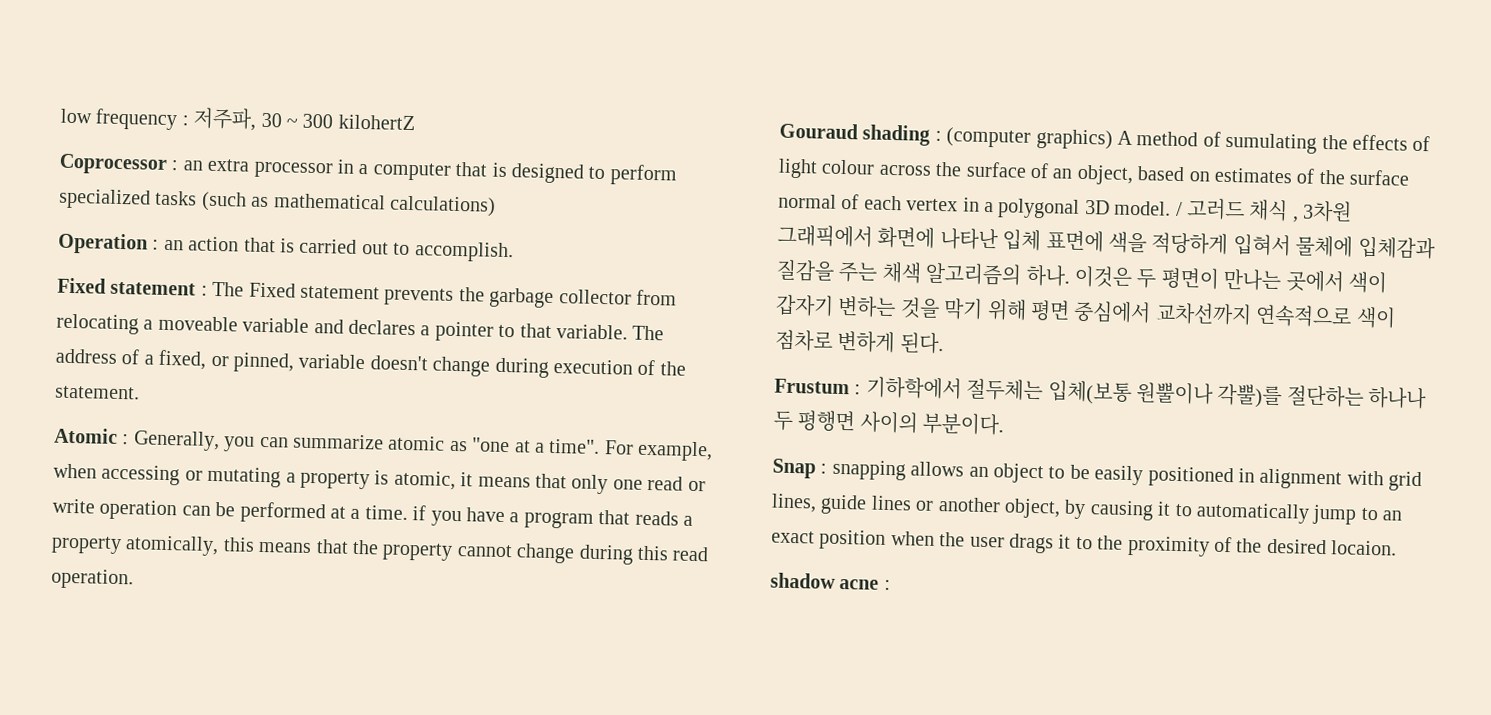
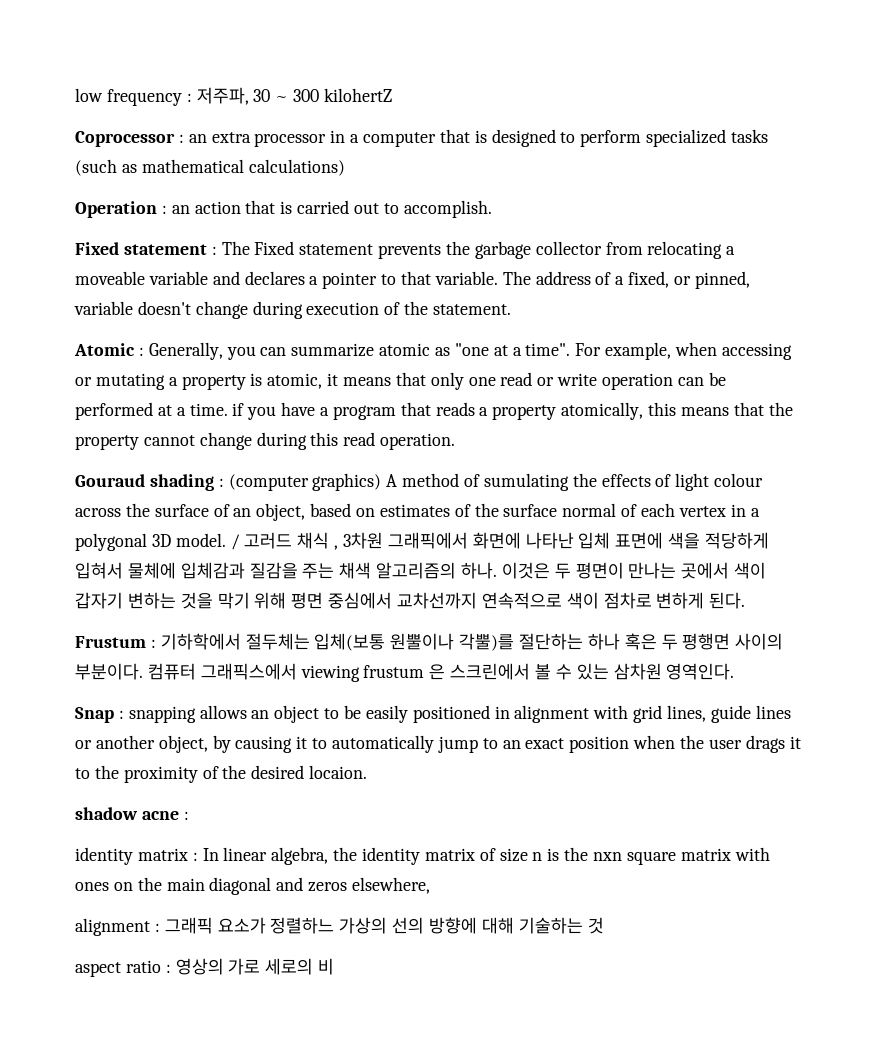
- Frustum : 기하학에서 절두체는 입체(보통 원뿔이나 각뿔)를 절단하는 하나나 두 평행면 사이의 부분이다.
+ Frustum : 기하학에서 절두체는 입체(보통 원뿔이나 각뿔)를 절단하는 하나 혹은 두 평행면 사이의 부분이다. 컴퓨터 그래픽스에서 viewing frustum 은 스크린에서 볼 수 있는 삼차원 영역인다.
+ identity matrix : In linear algebra, the identity matrix of size n is the nxn square matrix with ones on the main diagonal and zeros elsewhere,
+ alignment : 그래픽 요소가 정렬하느 가상의 선의 방향에 대해 기술하는 것
+ aspect ratio : 영상의 가로 세로의 비

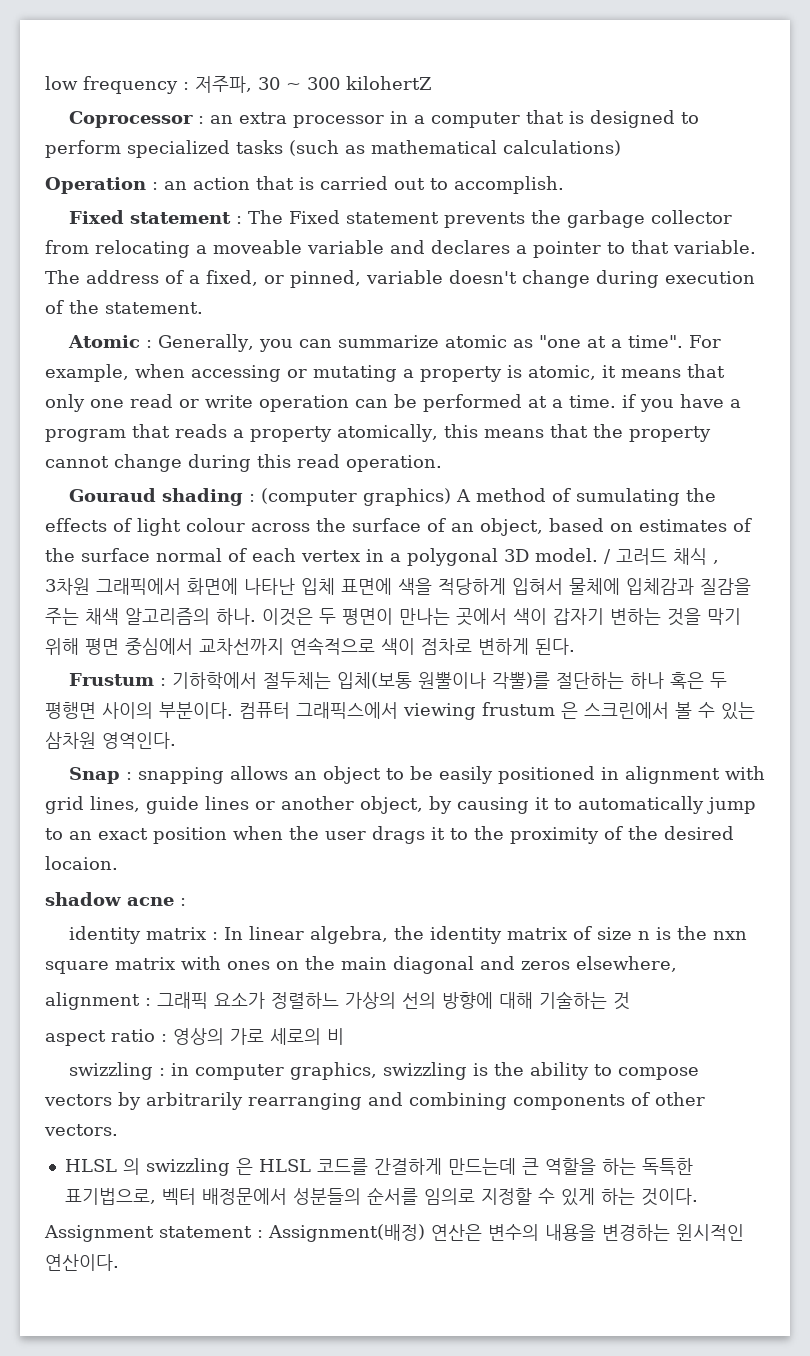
+ swizzling : in computer graphics, swizzling is the ability to compose vectors by arbitrarily rearranging and combining components of other vectors.
+ HLSL 의 swizzling 은 HLSL 코드를 간결하게 만드는데 큰 역할을 하는 독특한 표기법으로, 벡터 배정문에서 성분들의 순서를 임의로 지정할 수 있게 하는 것이다.
+ Assignment statement : Assignment(배정) 연산은 변수의 내용을 변경하는 윈시적인 연산이다.

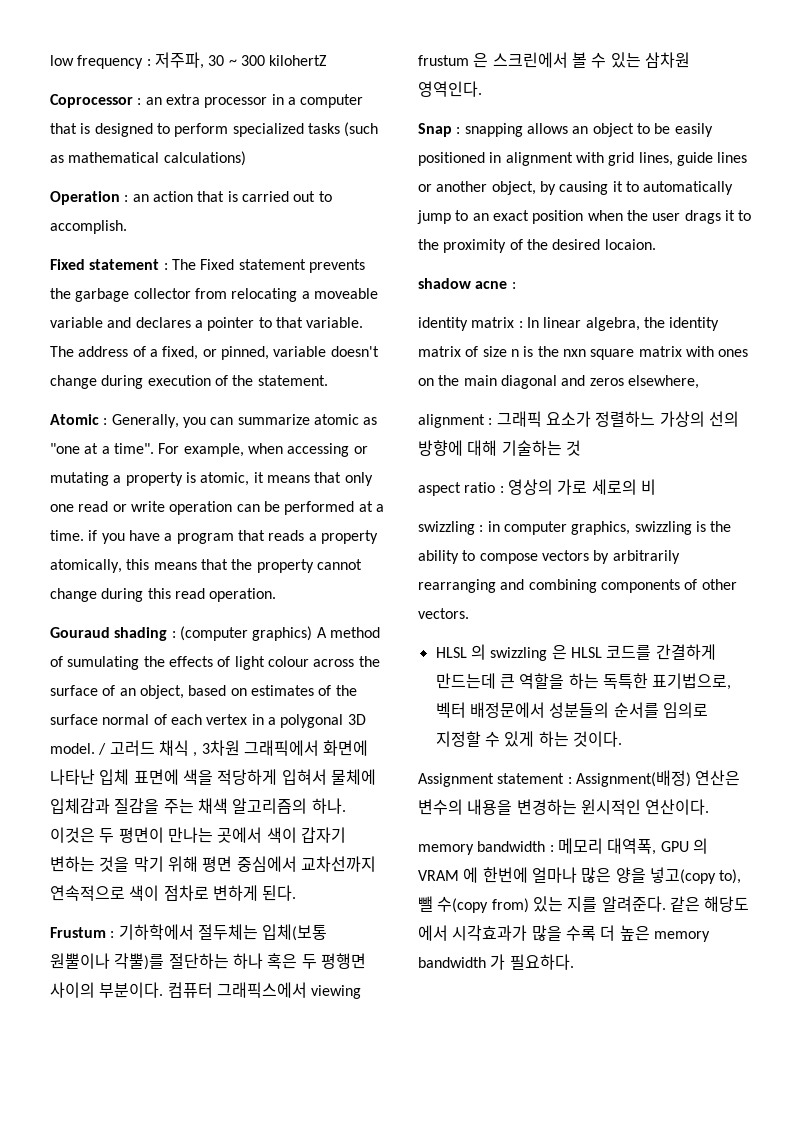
+ memory bandwidth : 메모리 대역폭, GPU 의 VRAM 에 한번에 얼마나 많은 양을 넣고(copy to), 뺄 수(copy from) 있는 지를 알려준다. 같은 해당도 에서 시각효과가 많을 수록 더 높은 memory bandwidth 가 필요하다.

